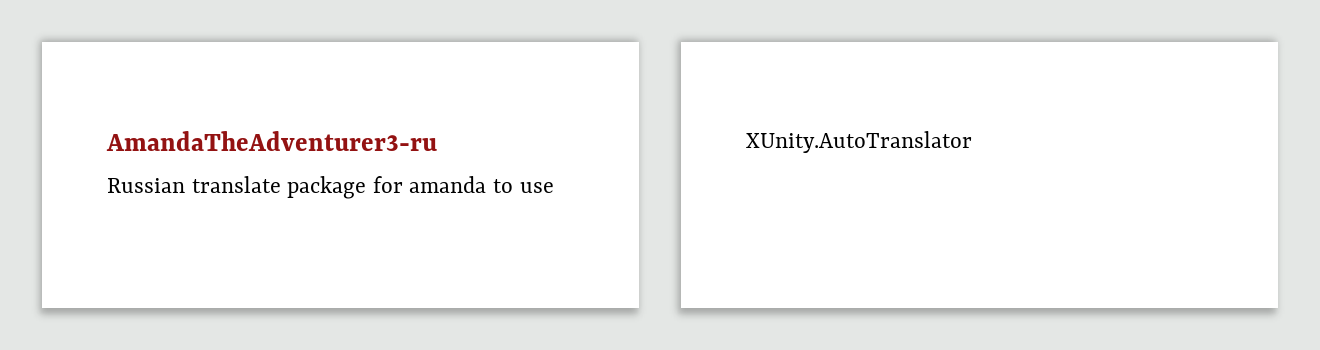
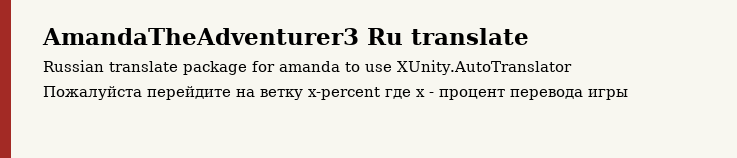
- AmandaTheAdventurer3-ru
+ AmandaTheAdventurer3 Ru translate
+ Пожалуйста перейдите на ветку x-percent где x - процент перевода игры

